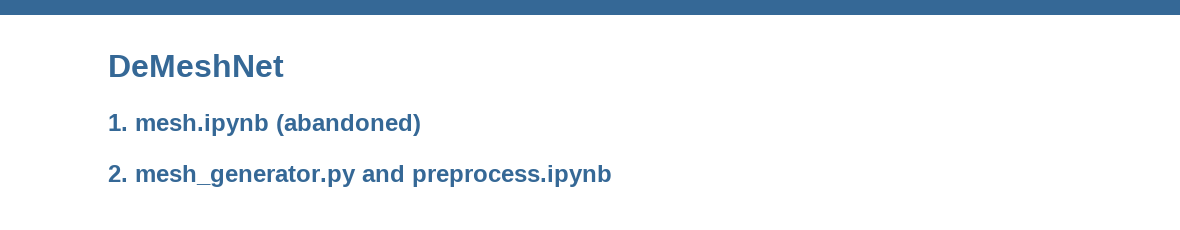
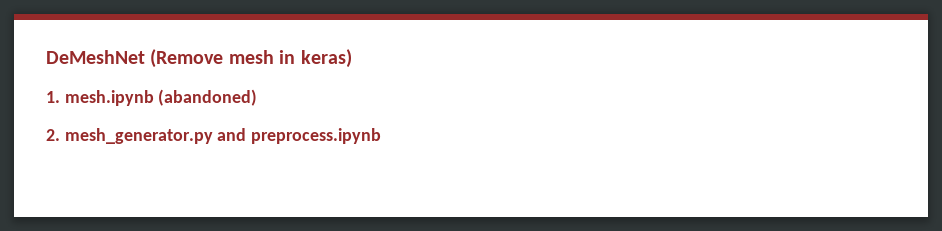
- DeMeshNet
+ DeMeshNet (Remove mesh in keras)

